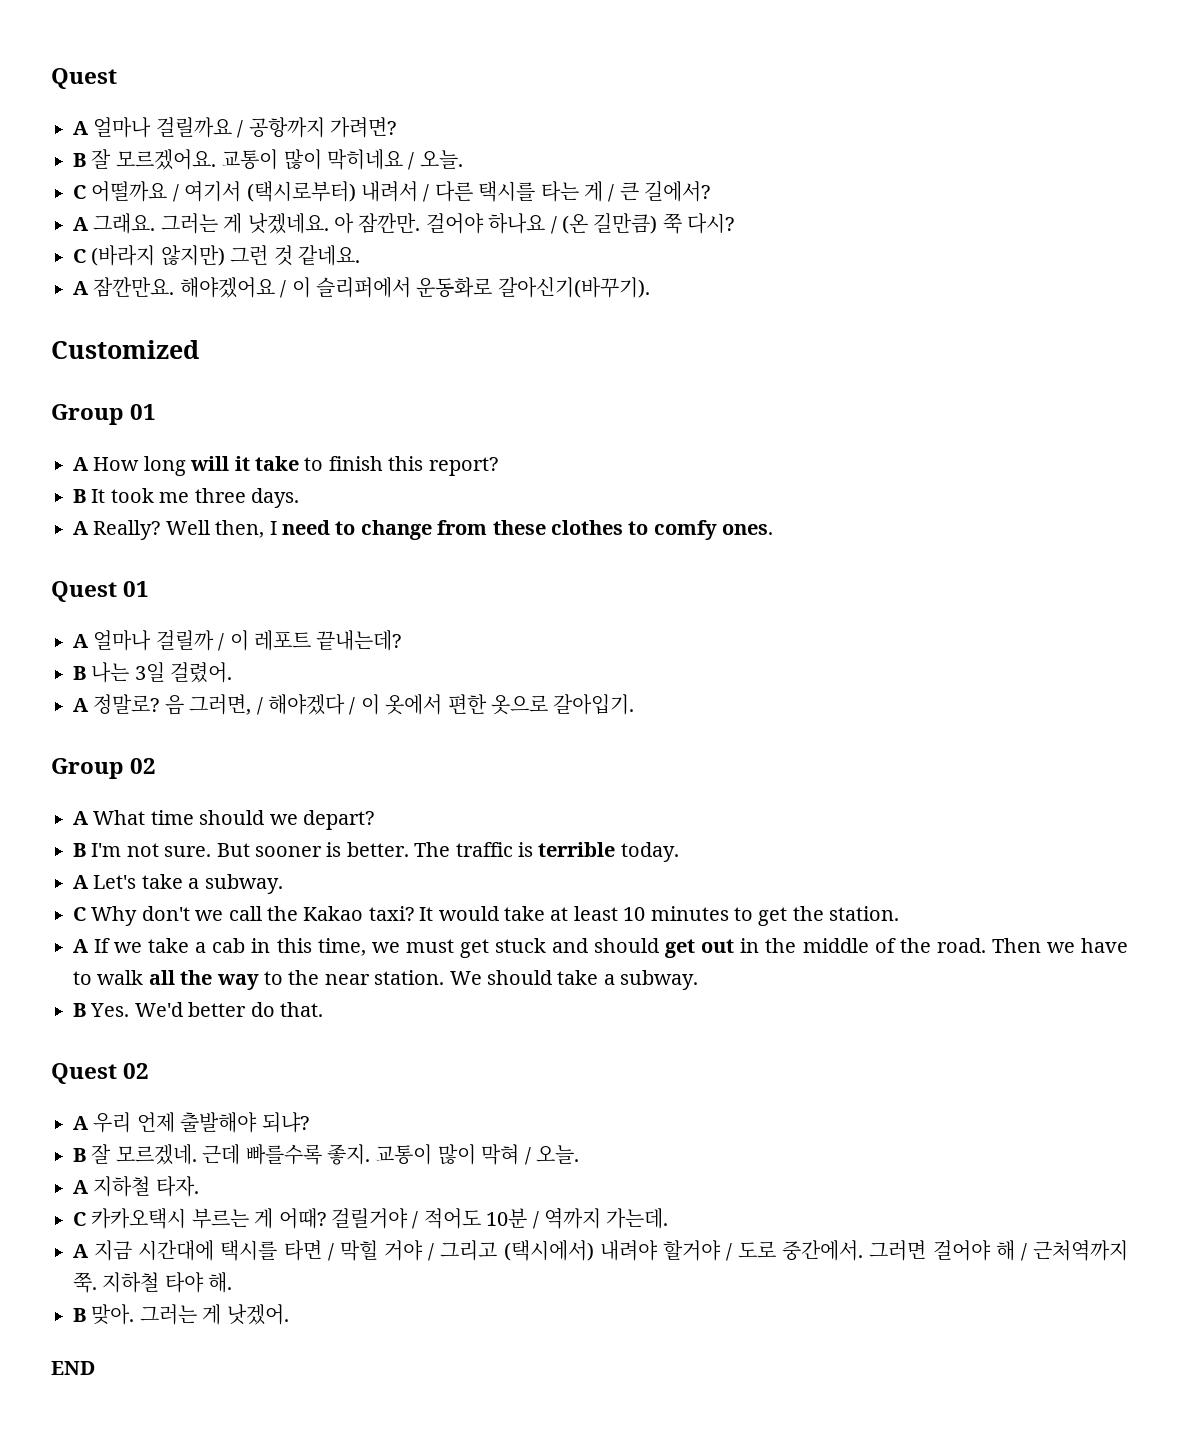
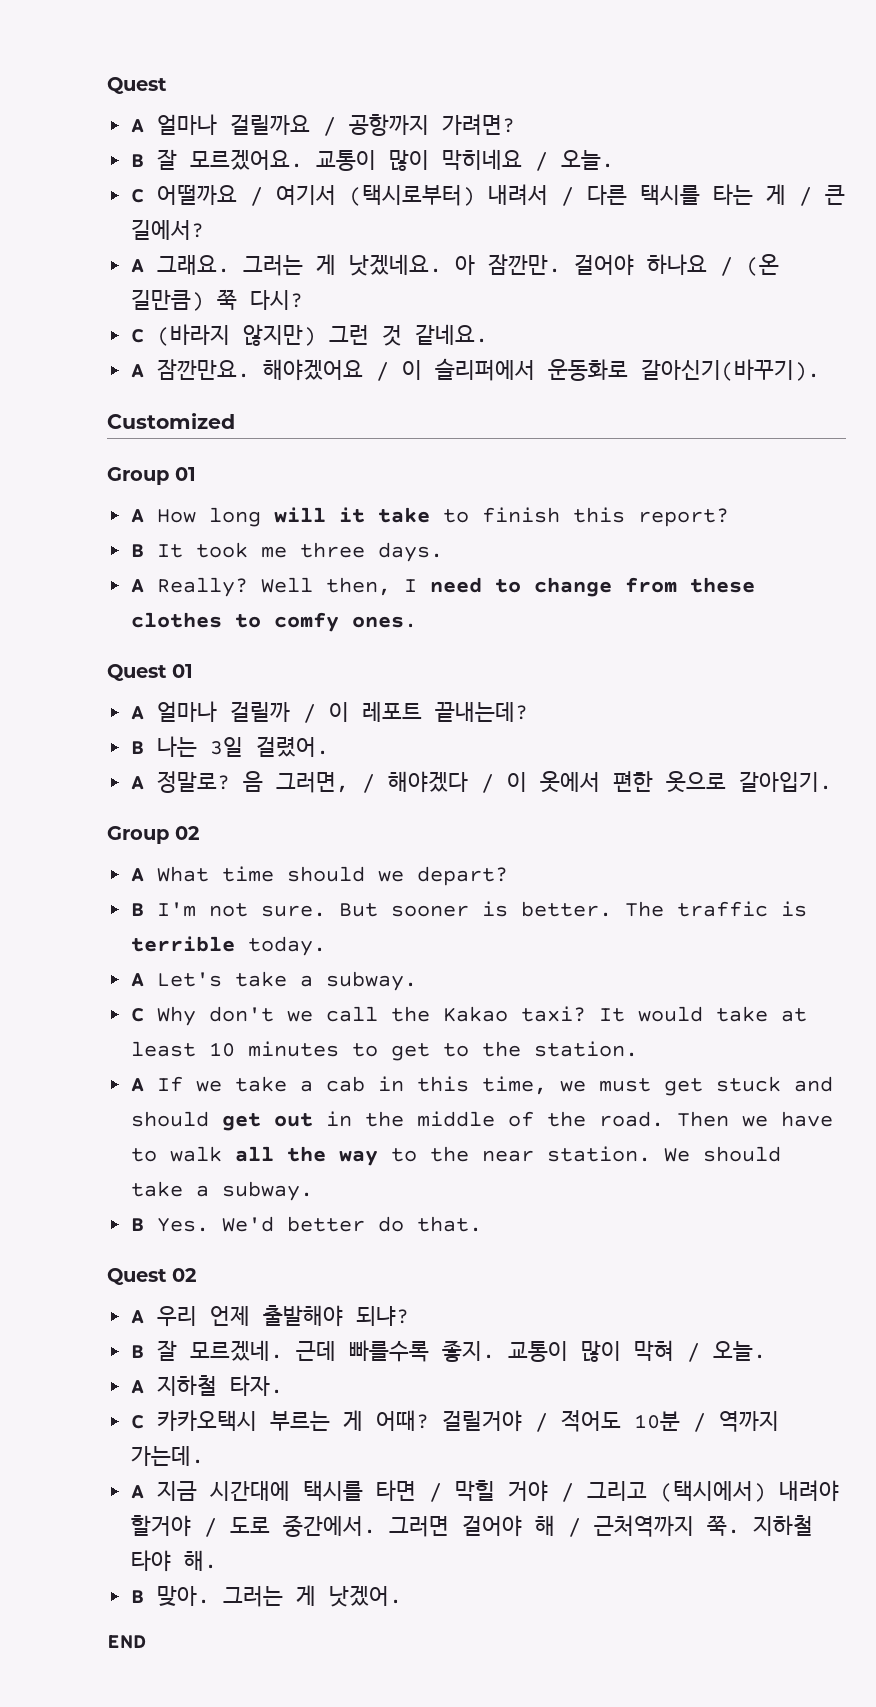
- It would take at least 10 minutes to get the station.
+ It would take at least 10 minutes to get to the station.

